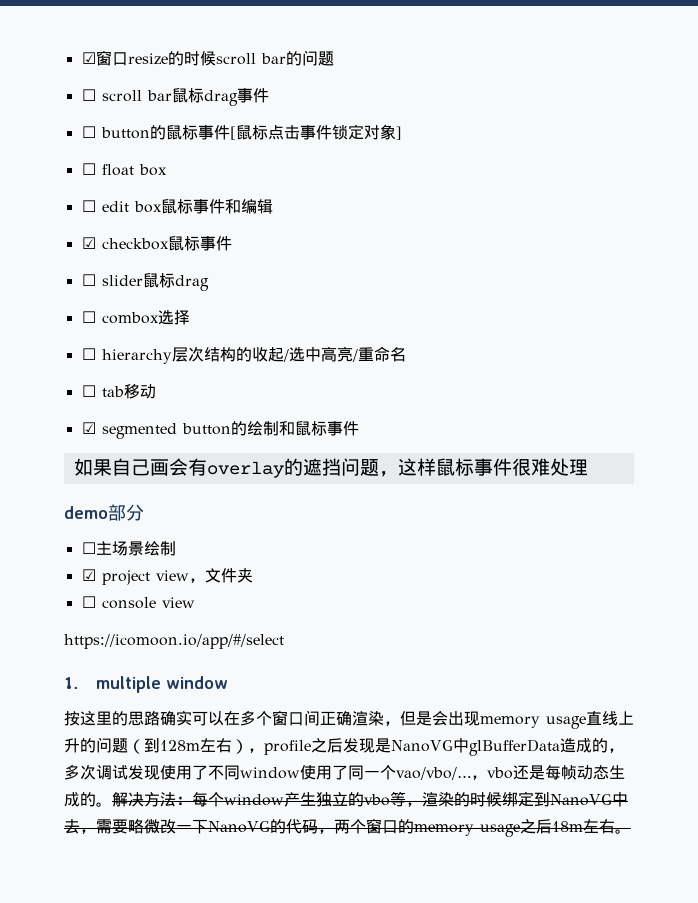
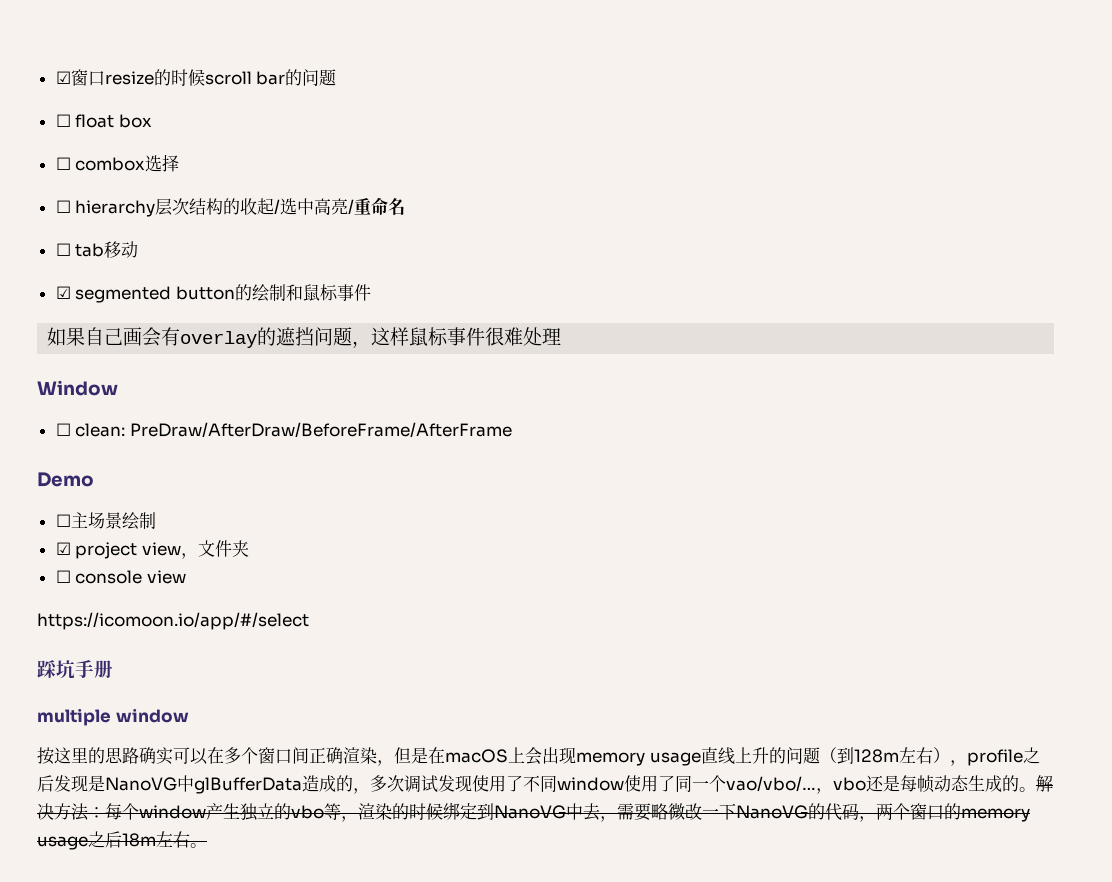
- ☐ scroll bar鼠标drag事件
- ☐ button的鼠标事件[鼠标点击事件锁定对象]
  ☐ float box
- ☐ edit box鼠标事件和编辑
- ☑ checkbox鼠标事件
- ☐ slider鼠标drag
- demo部分
+ Window
+ ☐ clean: PreDraw/AfterDraw/BeforeFrame/AfterFrame
+ Demo
- 1. multiple window
+ 踩坑手册
+ multiple window
- 按这里的思路确实可以在多个窗口间正确渲染，但是会出现memory usage直线上升的问题（到128m左右），profile之后发现是NanoVG中glBufferData造成的，多次调试发现使用了不同window使用了同一个vao/vbo/…
+ 按这里的思路确实可以在多个窗口间正确渲染，但是在macOS上会出现memory usage直线上升的问题（到128m左右），profile之后发现是NanoVG中glBufferData造成的，多次调试发现使用了不同window使用了同一个vao/vbo/…

